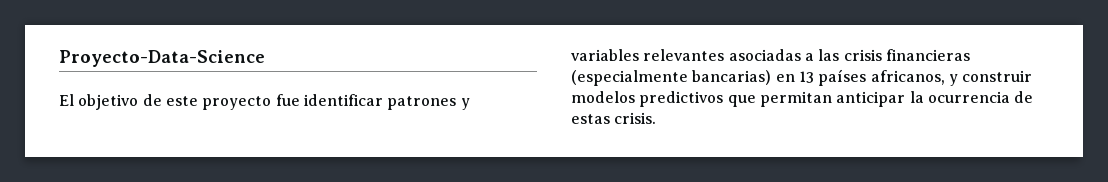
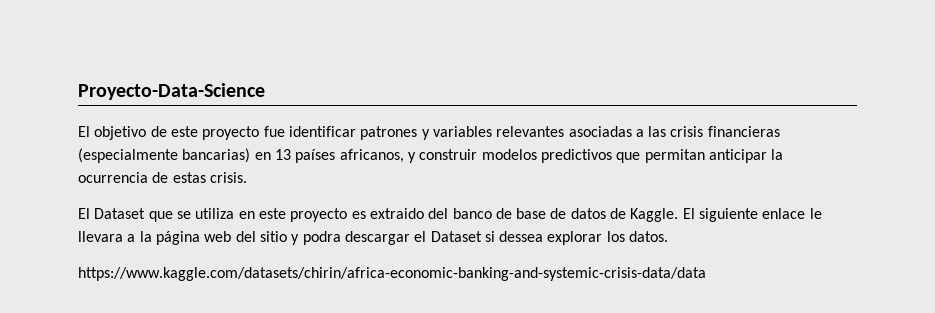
+ El Dataset que se utiliza en este proyecto es extraido del banco de base de datos de Kaggle. El siguiente enlace le llevara a la página web del sitio y podra descargar el Dataset si dessea explorar los datos.
+ https://www.kaggle.com/datasets/chirin/africa-economic-banking-and-systemic-crisis-data/data

